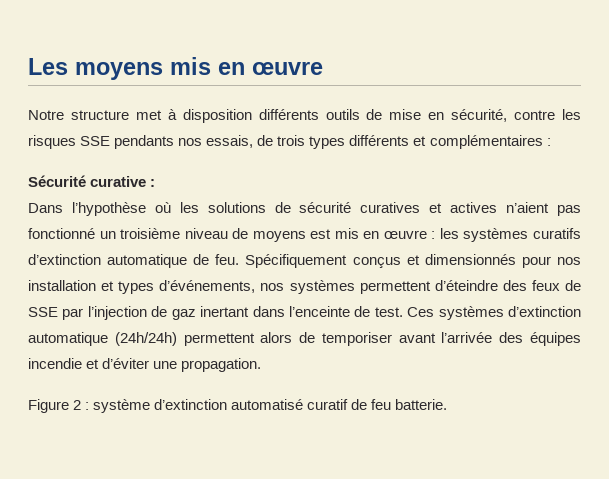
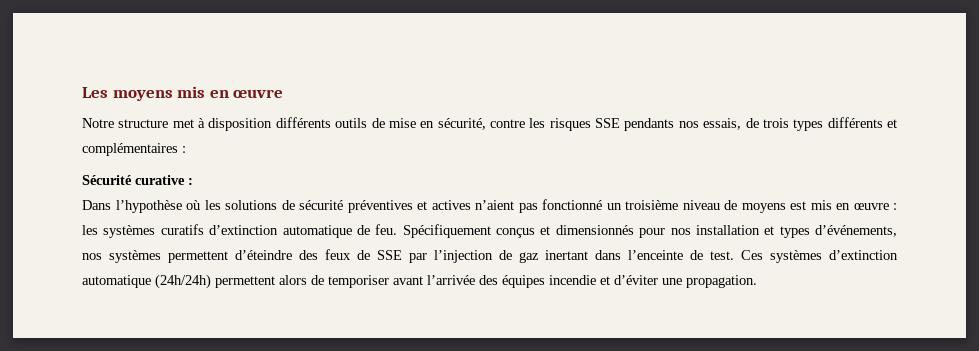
- Dans l’hypothèse où les solutions de sécurité curatives et actives n’aient pas fonctionné un troisième niveau de moyens est mis en œuvre : les systèmes curatifs d’extinction automatique de feu.
+ Dans l’hypothèse où les solutions de sécurité préventives et actives n’aient pas fonctionné un troisième niveau de moyens est mis en œuvre : les systèmes curatifs d’extinction automatique de feu.
- Figure 2 : système d’extinction automatisé curatif de feu batterie.

